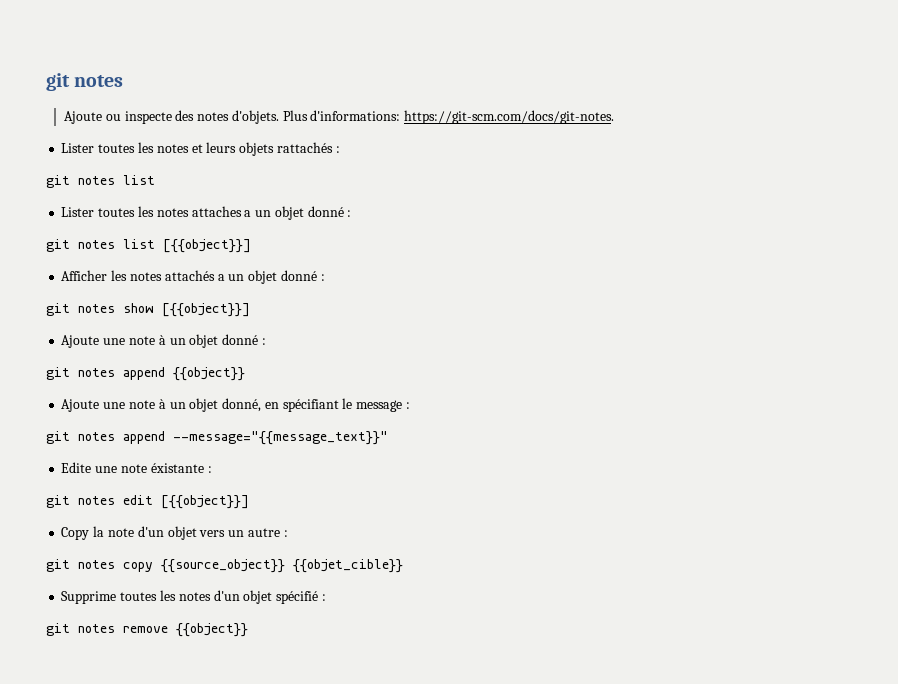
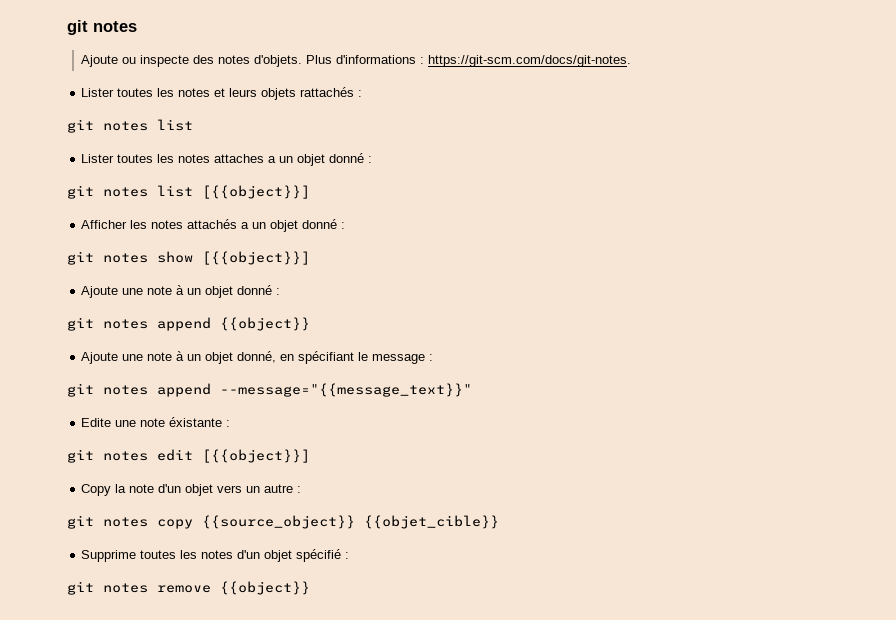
- Plus d'informations: https://git-scm.com/docs/git-notes.
+ Plus d'informations : https://git-scm.com/docs/git-notes.

